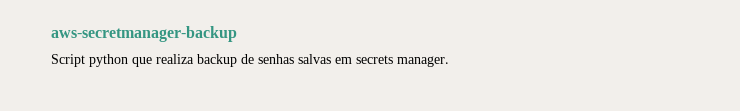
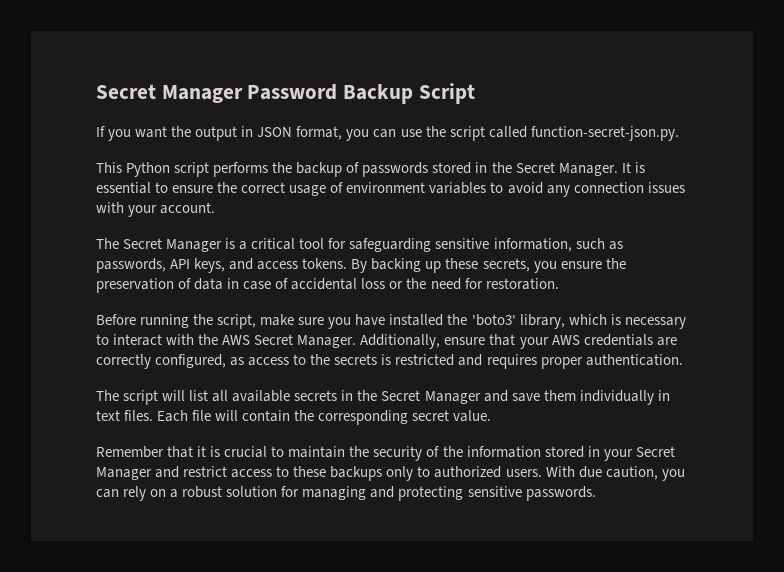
- aws-secretmanager-backup
- Script python que realiza backup de senhas salvas em secrets manager.
+ Secret Manager Password Backup Script
+ If you want the output in JSON format, you can use the script called function-secret-json.py.
+ This Python script performs the backup of passwords stored in the Secret Manager. It is essential to ensure the correct usage of environment variables to avoid any connection issues with your account.
+ The Secret Manager is a critical tool for safeguarding sensitive information, such as passwords, API keys, and access tokens. By backing up these secrets, you ensure the preservation of data in case of accidental loss or the need for restoration.
+ Before running the script, make sure you have installed the 'boto3' library, which is necessary to interact with the AWS Secret Manager. Additionally, ensure that your AWS credentials are correctly configured, as access to the secrets is restricted and requires proper authentication.
+ The script will list all available secrets in the Secret Manager and save them individually in text files. Each file will contain the corresponding secret value.
+ Remember that it is crucial to maintain the security of the information stored in your Secret Manager and restrict access to these backups only to authorized users. With due caution, you can rely on a robust solution for managing and protecting sensitive passwords.

